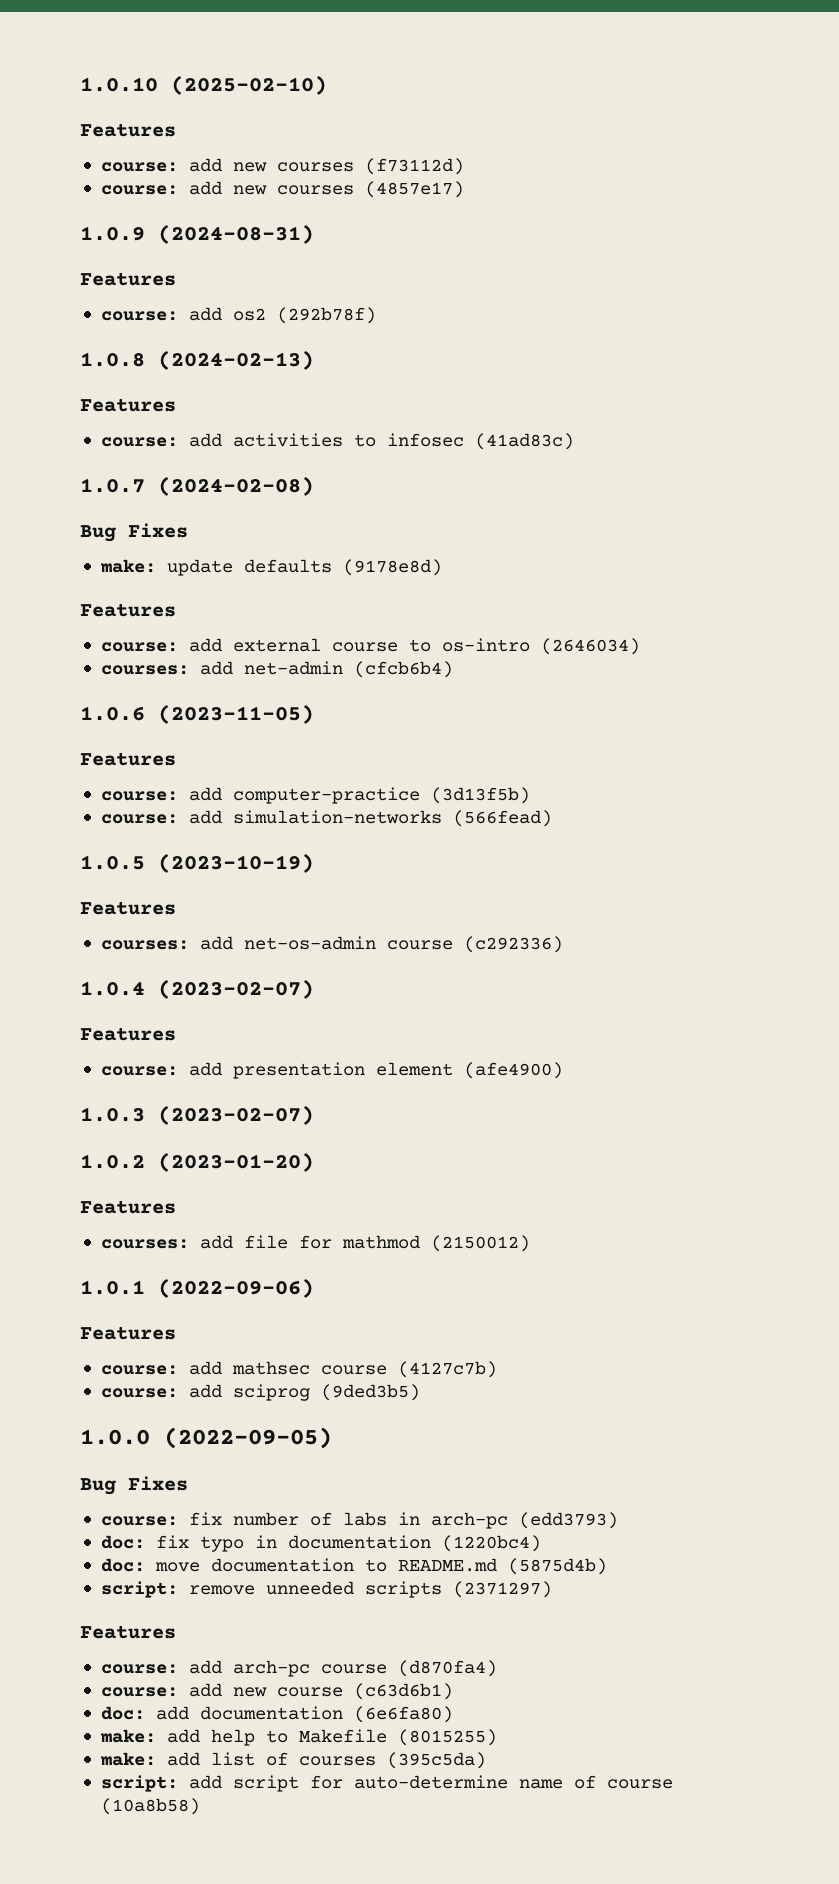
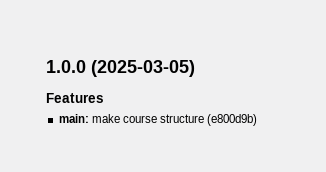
- 1.0.10 (2025-02-10)
+ 1.0.0 (2025-03-05)
  Features
- course: add new courses (f73112d)
- course: add new courses (4857e17)
- 1.0.9 (2024-08-31)
- Features
- course: add os2 (292b78f)
- 1.0.8 (2024-02-13)
- Features
- course: add activities to infosec (41ad83c)
- 1.0.7 (2024-02-08)
- Bug Fixes
- make: update defaults (9178e8d)
- Features
- course: add external course to os-intro (2646034)
- courses: add net-admin (cfcb6b4)
- 1.0.6 (2023-11-05)
- Features
- course: add computer-practice (3d13f5b)
- course: add simulation-networks (566fead)
- 1.0.5 (2023-10-19)
- Features
- courses: add net-os-admin course (c292336)
- 1.0.4 (2023-02-07)
- Features
- course: add presentation element (afe4900)
- 1.0.3 (2023-02-07)
- 1.0.2 (2023-01-20)
- Features
- courses: add file for mathmod (2150012)
- 1.0.1 (2022-09-06)
- Features
- course: add mathsec course (4127c7b)
- course: add sciprog (9ded3b5)
- 1.0.0 (2022-09-05)
- Bug Fixes
- course: fix number of labs in arch-pc (edd3793)
- doc: fix typo in documentation (1220bc4)
- doc: move documentation to README.md (5875d4b)
- script: remove unneeded scripts (2371297)
- Features
- course: add arch-pc course (d870fa4)
- course: add new course (c63d6b1)
- doc: add documentation (6e6fa80)
- make: add help to Makefile (8015255)
- make: add list of courses (395c5da)
- script: add script for auto-determine name of course (10a8b58)
+ main: make course structure (e800d9b)

